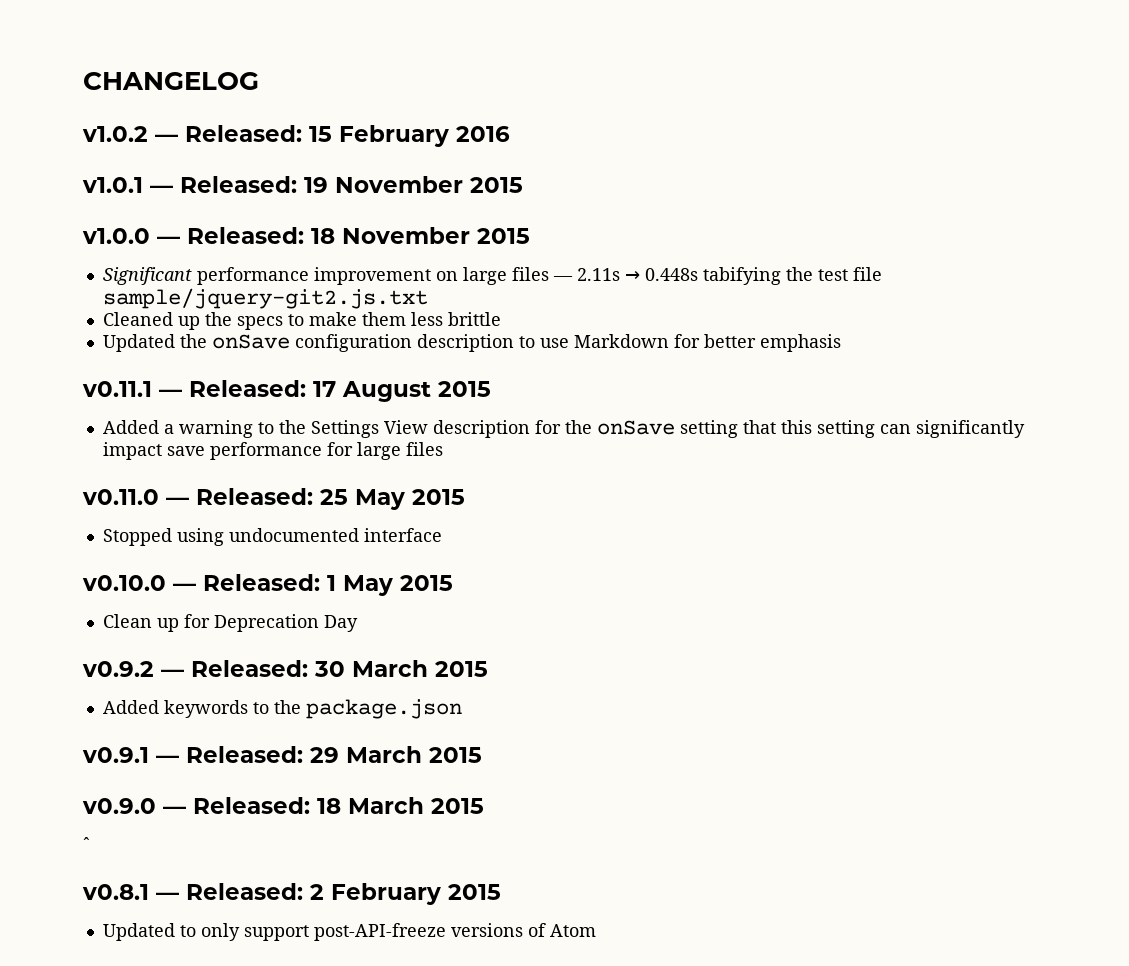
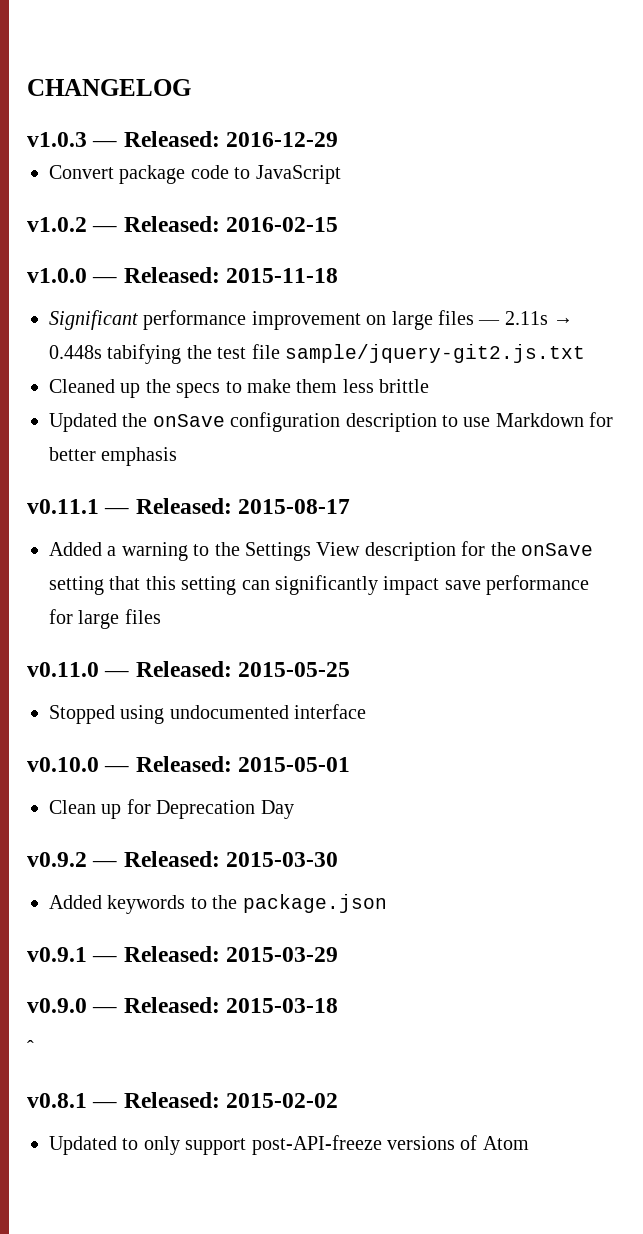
- v1.0.2 — Released: 15 February 2016
- v1.0.1 — Released: 19 November 2015
+ v1.0.3 — Released: 2016-12-29
+ Convert package code to JavaScript
+ v1.0.2 — Released: 2016-02-15
- v1.0.0 — Released: 18 November 2015
+ v1.0.0 — Released: 2015-11-18
- v0.11.1 — Released: 17 August 2015
+ v0.11.1 — Released: 2015-08-17
- v0.11.0 — Released: 25 May 2015
+ v0.11.0 — Released: 2015-05-25
- v0.10.0 — Released: 1 May 2015
+ v0.10.0 — Released: 2015-05-01
- v0.9.2 — Released: 30 March 2015
+ v0.9.2 — Released: 2015-03-30
- v0.9.1 — Released: 29 March 2015
+ v0.9.1 — Released: 2015-03-29
- v0.9.0 — Released: 18 March 2015
+ v0.9.0 — Released: 2015-03-18
- v0.8.1 — Released: 2 February 2015
+ v0.8.1 — Released: 2015-02-02

